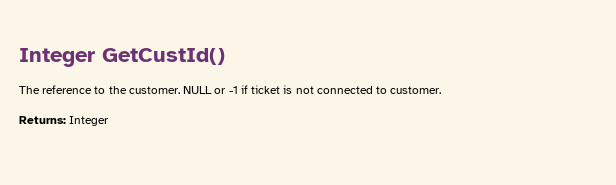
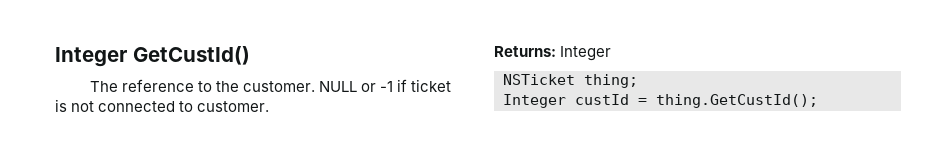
+ NSTicket thing;
+ Integer custId = thing.GetCustId();

